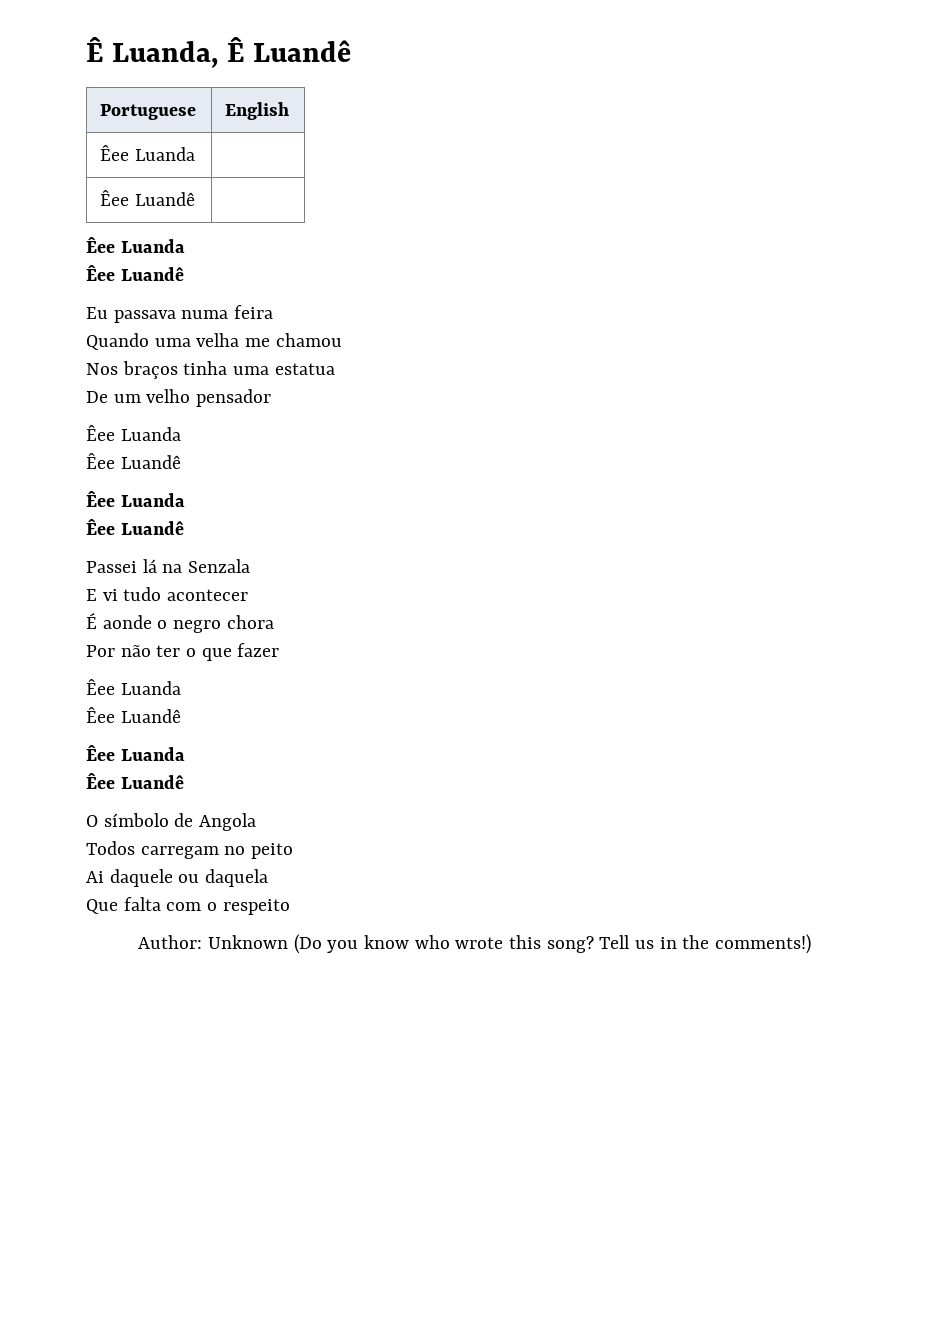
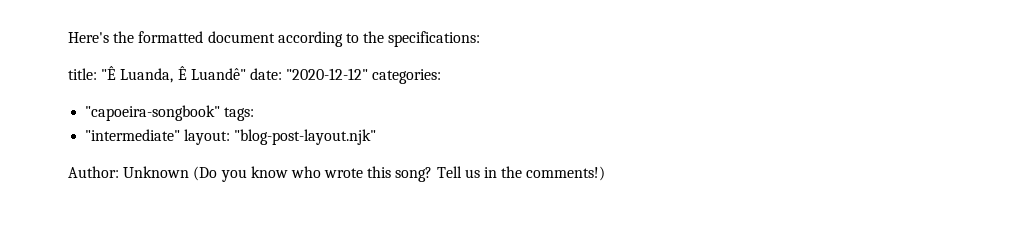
- Ê Luanda, Ê Luandê
- Portuguese | English
- Êee Luanda |
- Êee Luandê |
- Êee Luanda
- Êee Luandê
- Eu passava numa feira
- Quando uma velha me chamou
- Nos braços tinha uma estatua
- De um velho pensador
- Êee Luanda
- Êee Luandê
- Êee Luanda
- Êee Luandê
- Passei lá na Senzala
- E vi tudo acontecer
- É aonde o negro chora
- Por não ter o que fazer
- Êee Luanda
- Êee Luandê
- Êee Luanda
- Êee Luandê
- O símbolo de Angola
- Todos carregam no peito
- Ai daquele ou daquela
- Que falta com o respeito
+ Here's the formatted document according to the specifications:
+ title: "Ê Luanda, Ê Luandê" date: "2020-12-12" categories:
+ "capoeira-songbook" tags:
+ "intermediate" layout: "blog-post-layout.njk"

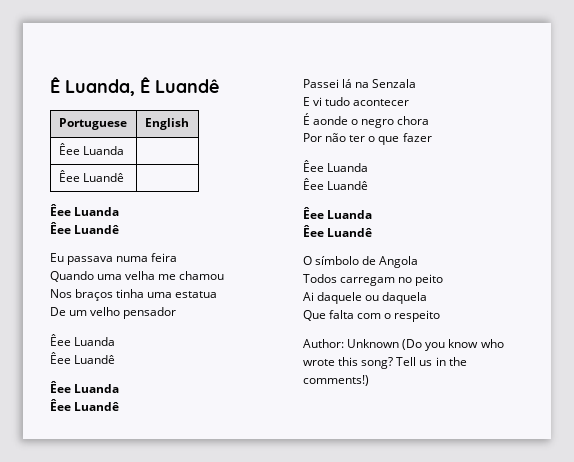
- Here's the formatted document according to the specifications:
- title: "Ê Luanda, Ê Luandê" date: "2020-12-12" categories:
- "capoeira-songbook" tags:
- "intermediate" layout: "blog-post-layout.njk"
+ Ê Luanda, Ê Luandê
+ Portuguese | English
+ Êee Luanda |
+ Êee Luandê |
+ Êee Luanda
+ Êee Luandê
+ Eu passava numa feira
+ Quando uma velha me chamou
+ Nos braços tinha uma estatua
+ De um velho pensador
+ Êee Luanda
+ Êee Luandê
+ Êee Luanda
+ Êee Luandê
+ Passei lá na Senzala
+ E vi tudo acontecer
+ É aonde o negro chora
+ Por não ter o que fazer
+ Êee Luanda
+ Êee Luandê
+ Êee Luanda
+ Êee Luandê
+ O símbolo de Angola
+ Todos carregam no peito
+ Ai daquele ou daquela
+ Que falta com o respeito

